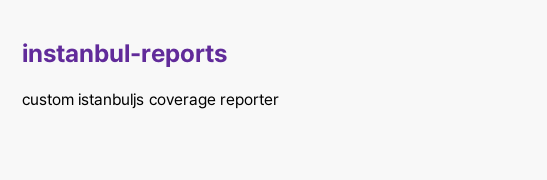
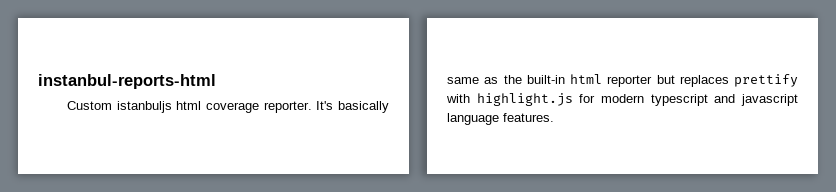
- instanbul-reports
- custom istanbuljs coverage reporter
+ instanbul-reports-html
+ Custom istanbuljs html coverage reporter. It's basically same as the built-in html reporter but replaces prettify with highlight.js for modern typescript and javascript language features.

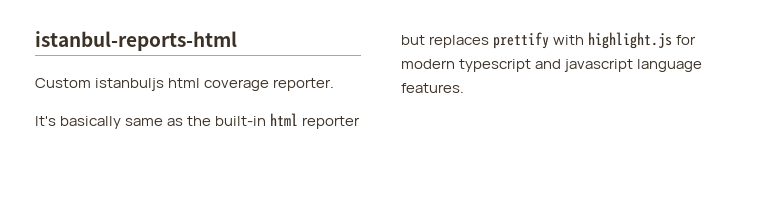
- instanbul-reports-html
+ istanbul-reports-html
- Custom istanbuljs html coverage reporter. It's basically same as the built-in html reporter but replaces prettify with highlight.js for modern typescript and javascript language features.
+ Custom istanbuljs html coverage reporter.
+ It's basically same as the built-in html reporter but replaces prettify with highlight.js for modern typescript and javascript language features.

